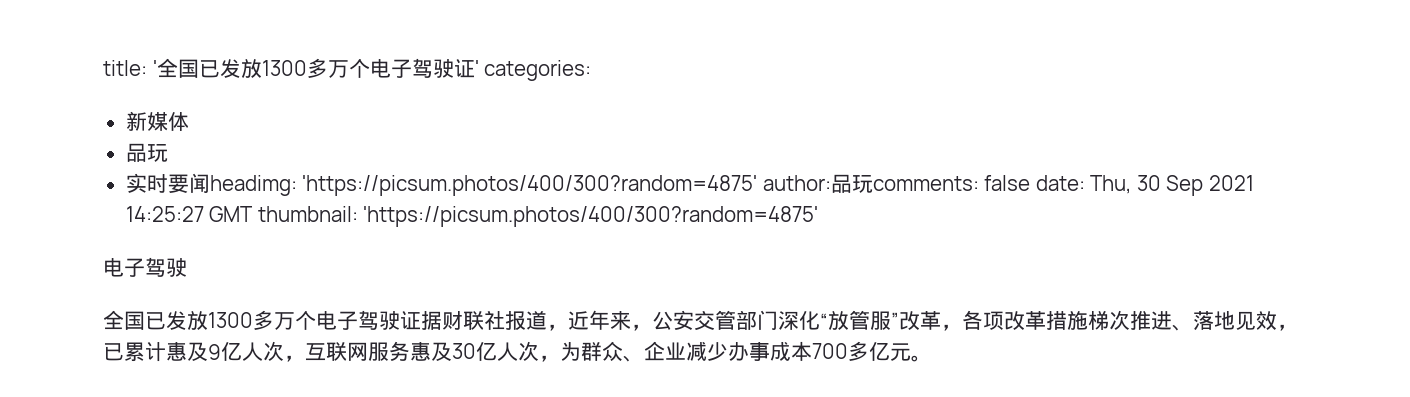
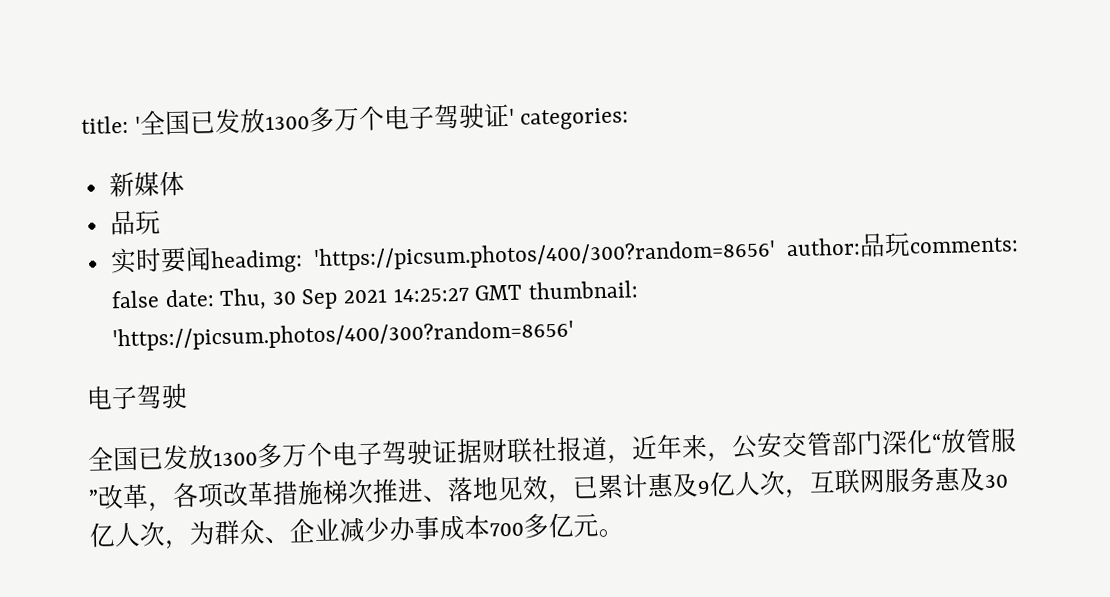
- 实时要闻headimg: 'https://picsum.photos/400/300?random=4875' author:品玩comments: false date: Thu, 30 Sep 2021 14:25:27 GMT thumbnail: 'https://picsum.photos/400/300?random=4875'
+ 实时要闻headimg: 'https://picsum.photos/400/300?random=8656' author:品玩comments: false date: Thu, 30 Sep 2021 14:25:27 GMT thumbnail: 'https://picsum.photos/400/300?random=8656'

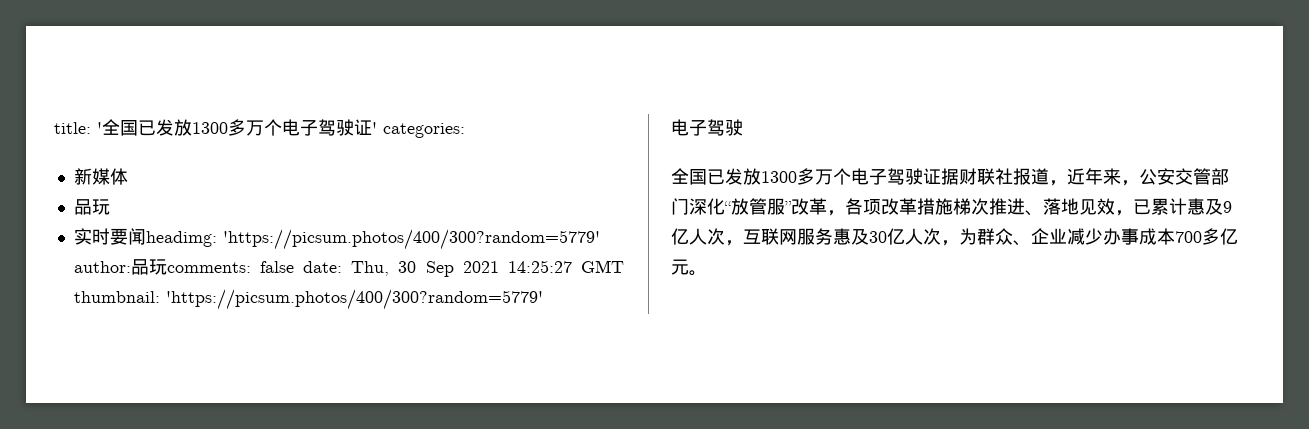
- 实时要闻headimg: 'https://picsum.photos/400/300?random=8656' author:品玩comments: false date: Thu, 30 Sep 2021 14:25:27 GMT thumbnail: 'https://picsum.photos/400/300?random=8656'
+ 实时要闻headimg: 'https://picsum.photos/400/300?random=5779' author:品玩comments: false date: Thu, 30 Sep 2021 14:25:27 GMT thumbnail: 'https://picsum.photos/400/300?random=5779'

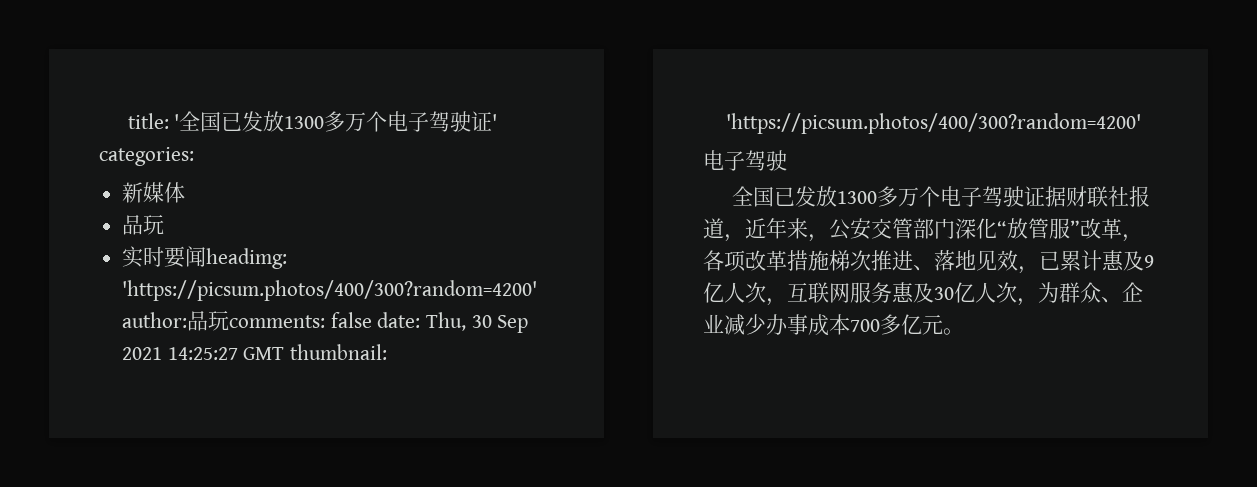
- 实时要闻headimg: 'https://picsum.photos/400/300?random=5779' author:品玩comments: false date: Thu, 30 Sep 2021 14:25:27 GMT thumbnail: 'https://picsum.photos/400/300?random=5779'
+ 实时要闻headimg: 'https://picsum.photos/400/300?random=4200' author:品玩comments: false date: Thu, 30 Sep 2021 14:25:27 GMT thumbnail: 'https://picsum.photos/400/300?random=4200'

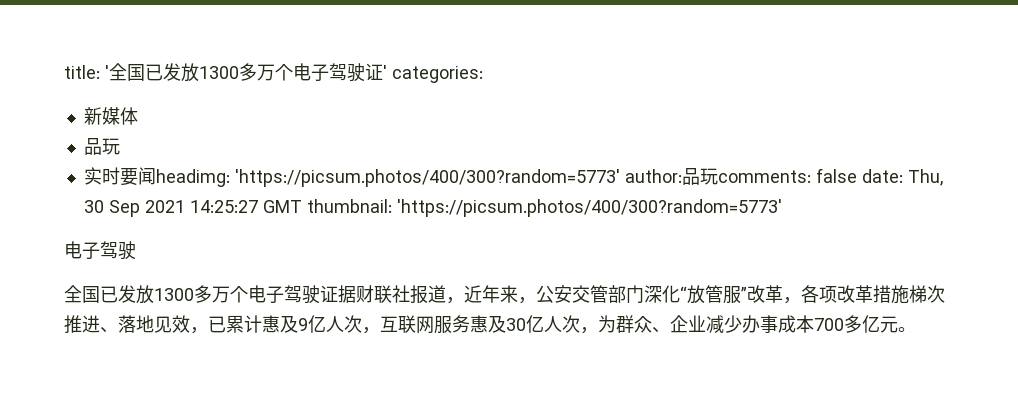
- 实时要闻headimg: 'https://picsum.photos/400/300?random=4200' author:品玩comments: false date: Thu, 30 Sep 2021 14:25:27 GMT thumbnail: 'https://picsum.photos/400/300?random=4200'
+ 实时要闻headimg: 'https://picsum.photos/400/300?random=5773' author:品玩comments: false date: Thu, 30 Sep 2021 14:25:27 GMT thumbnail: 'https://picsum.photos/400/300?random=5773'

